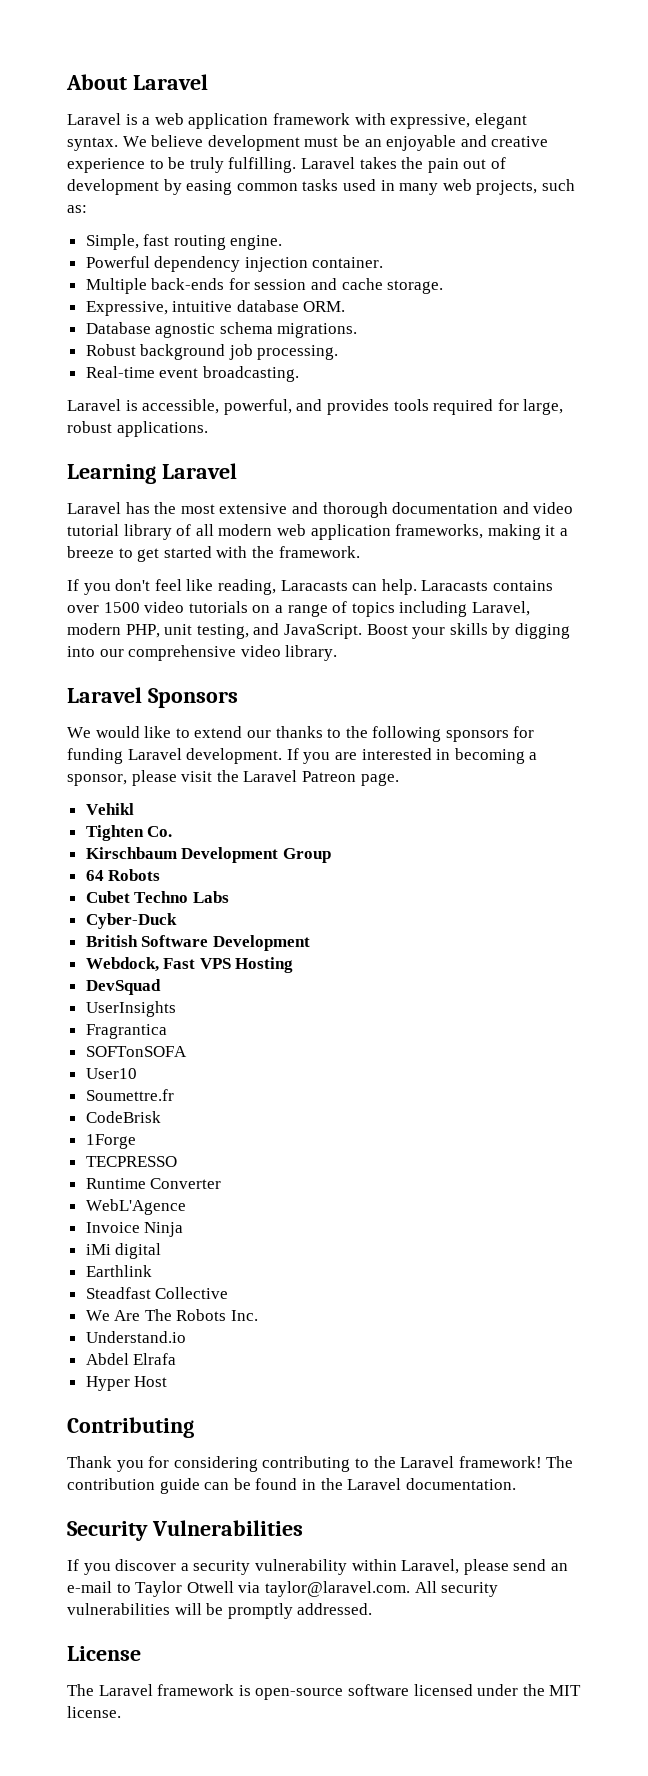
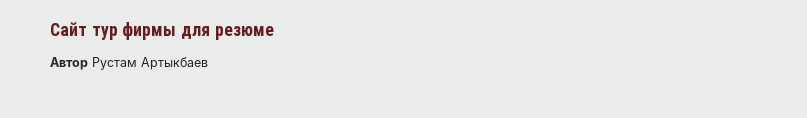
- About Laravel
- Laravel is a web application framework with expressive, elegant syntax. We believe development must be an enjoyable and creative experience to be truly fulfilling. Laravel takes the pain out of development by easing common tasks used in many web projects, such as:
- Simple, fast routing engine.
- Powerful dependency injection container.
- Multiple back-ends for session and cache storage.
- Expressive, intuitive database ORM.
- Database agnostic schema migrations.
- Robust background job processing.
- Real-time event broadcasting.
- Laravel is accessible, powerful, and provides tools required for large, robust applications.
- Learning Laravel
- Laravel has the most extensive and thorough documentation and video tutorial library of all modern web application frameworks, making it a breeze to get started with the framework.
- If you don't feel like reading, Laracasts can help. Laracasts contains over 1500 video tutorials on a range of topics including Laravel, modern PHP, unit testing, and JavaScript. Boost your skills by digging into our comprehensive video library.
- Laravel Sponsors
- We would like to extend our thanks to the following sponsors for funding Laravel development. If you are interested in becoming a sponsor, please visit the Laravel Patreon page.
- Vehikl
- Tighten Co.
- Kirschbaum Development Group
- 64 Robots
- Cubet Techno Labs
- Cyber-Duck
- British Software Development
- Webdock, Fast VPS Hosting
- DevSquad
- UserInsights
- Fragrantica
- SOFTonSOFA
- User10
- Soumettre.fr
- CodeBrisk
- 1Forge
- TECPRESSO
- Runtime Converter
- WebL'Agence
- Invoice Ninja
- iMi digital
- Earthlink
- Steadfast Collective
- We Are The Robots Inc.
- Understand.io
- Abdel Elrafa
- Hyper Host
- Contributing
- Thank you for considering contributing to the Laravel framework! The contribution guide can be found in the Laravel documentation.
- Security Vulnerabilities
- If you discover a security vulnerability within Laravel, please send an e-mail to Taylor Otwell via taylor@laravel.com. All security vulnerabilities will be promptly addressed.
- License
- The Laravel framework is open-source software licensed under the MIT license.
+ Сайт тур фирмы для резюме
+ Автор Рустам Артыкбаев

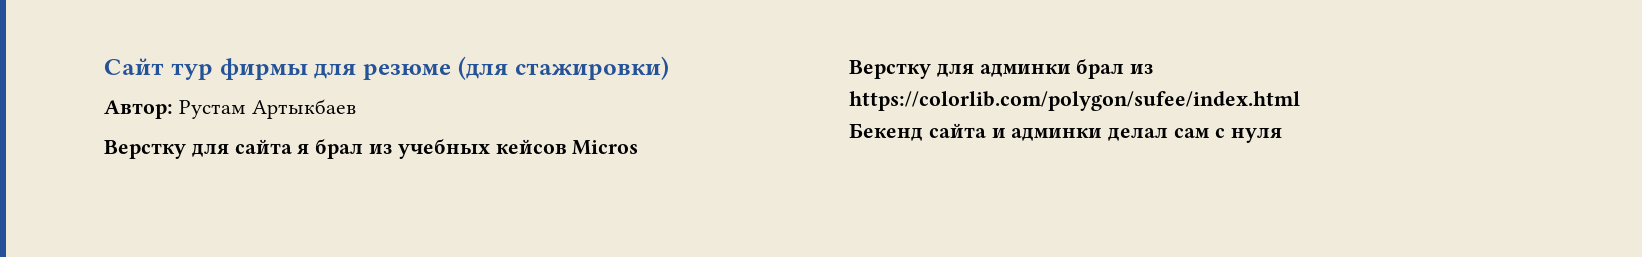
- Сайт тур фирмы для резюме
- Автор Рустам Артыкбаев
+ Сайт тур фирмы для резюме (для стажировки)
+ Автор: Рустам Артыкбаев
+ Верстку для сайта я брал из учебных кейсов Micros
+ Верстку для админки брал из https://colorlib.com/polygon/sufee/index.html
+ Бекенд сайта и админки делал сам с нуля

